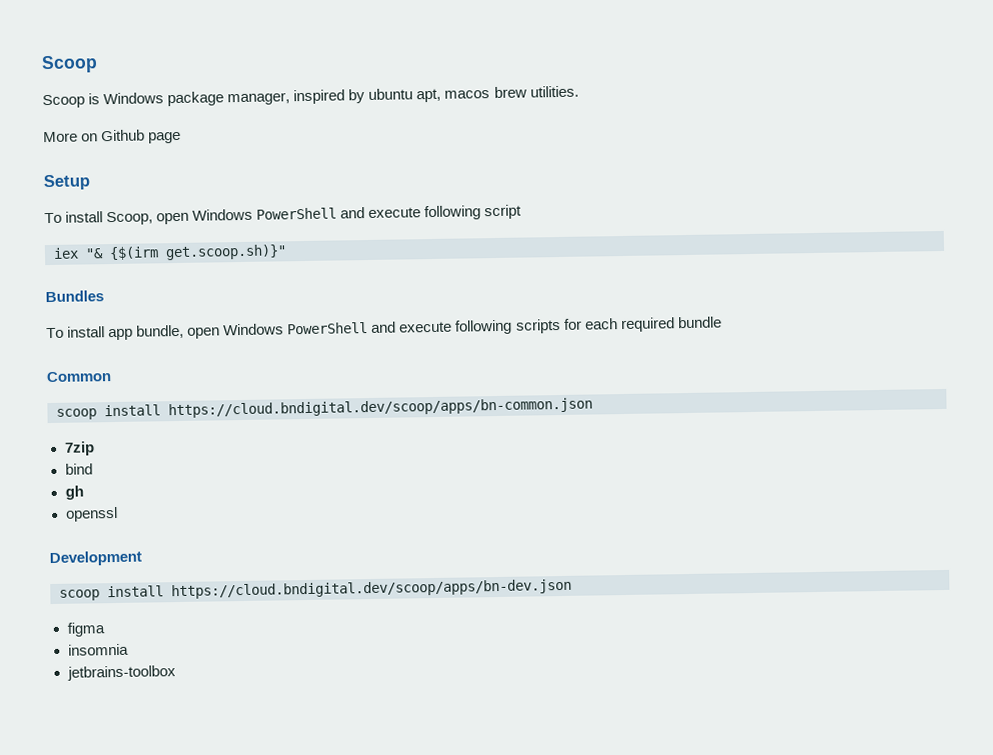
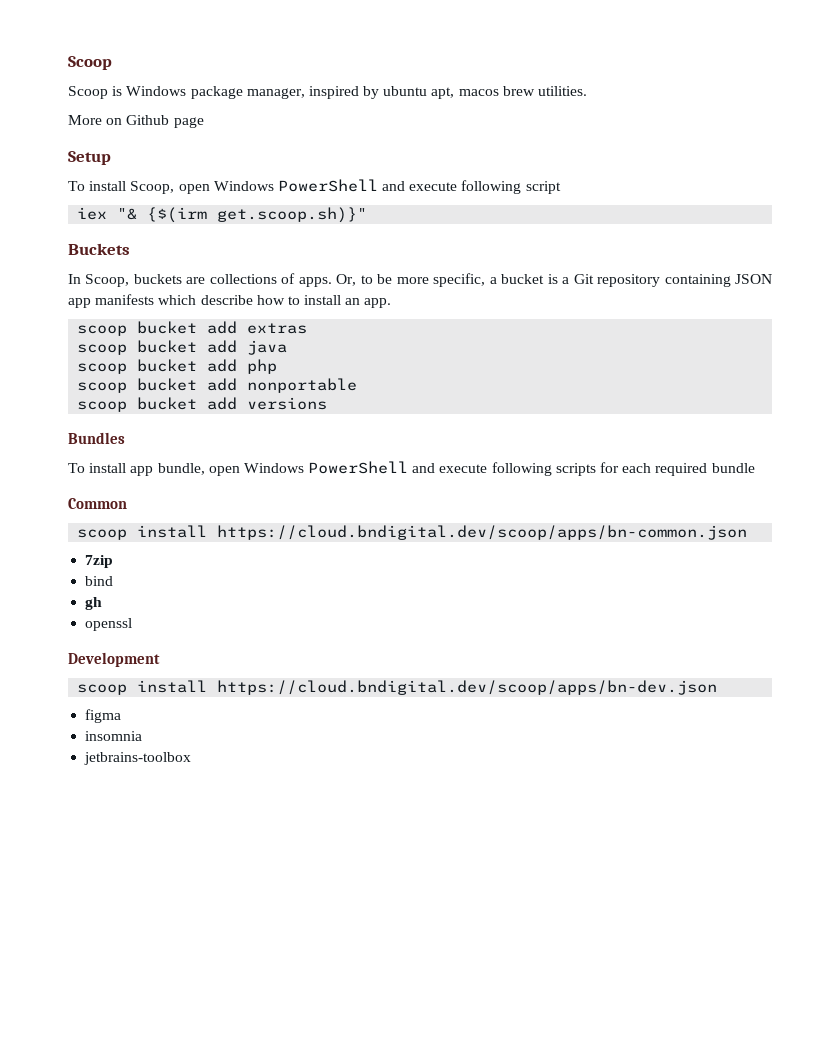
+ Buckets
+ In Scoop, buckets are collections of apps. Or, to be more specific, a bucket is a Git repository containing JSON app manifests which describe how to install an app.
+ scoop bucket add extras
+ scoop bucket add java
+ scoop bucket add php
+ scoop bucket add nonportable
+ scoop bucket add versions

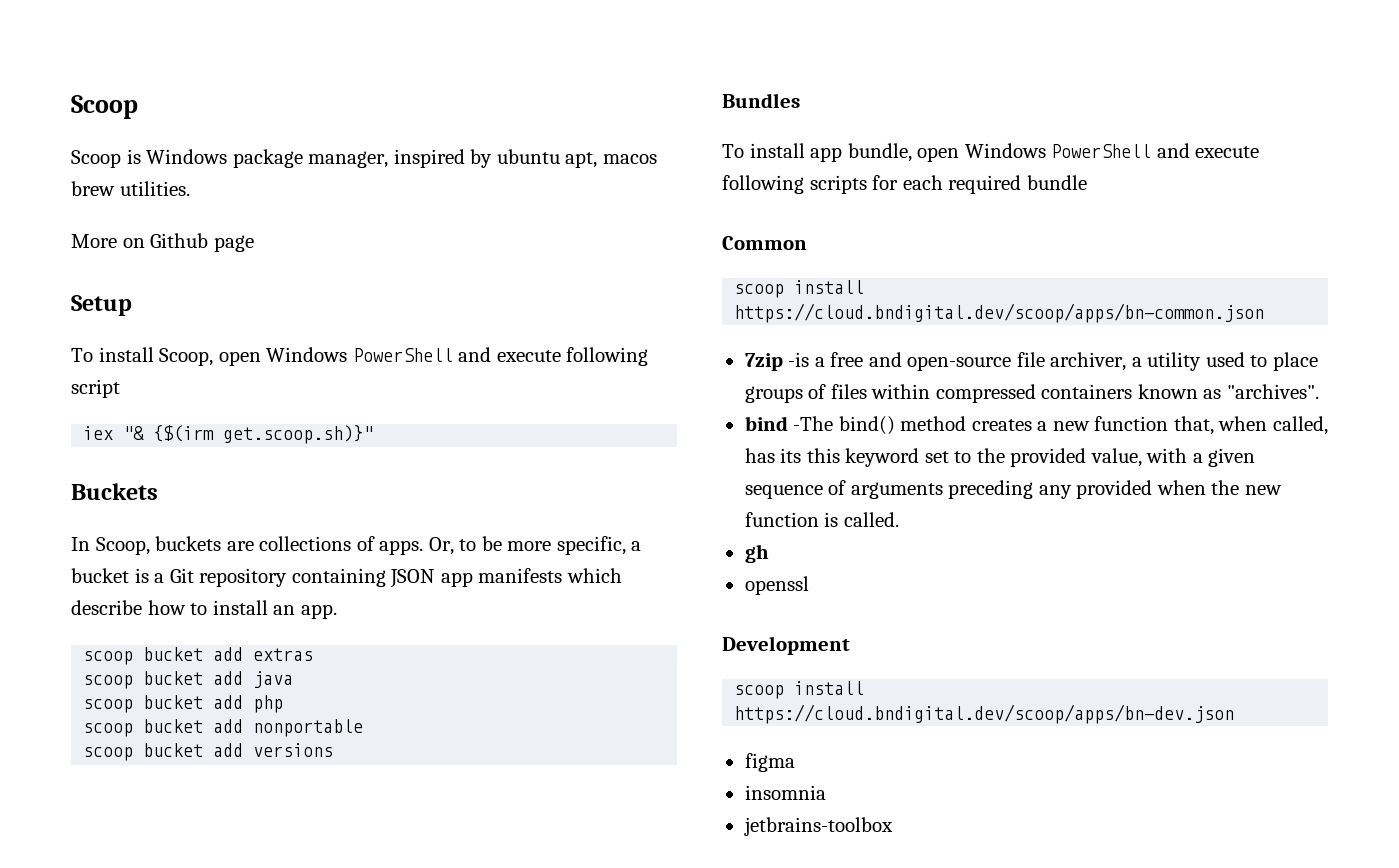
- 7zip
- bind
+ 7zip -is a free and open-source file archiver, a utility used to place groups of files within compressed containers known as "archives".
+ bind -The bind() method creates a new function that, when called, has its this keyword set to the provided value, with a given sequence of arguments preceding any provided when the new function is called.

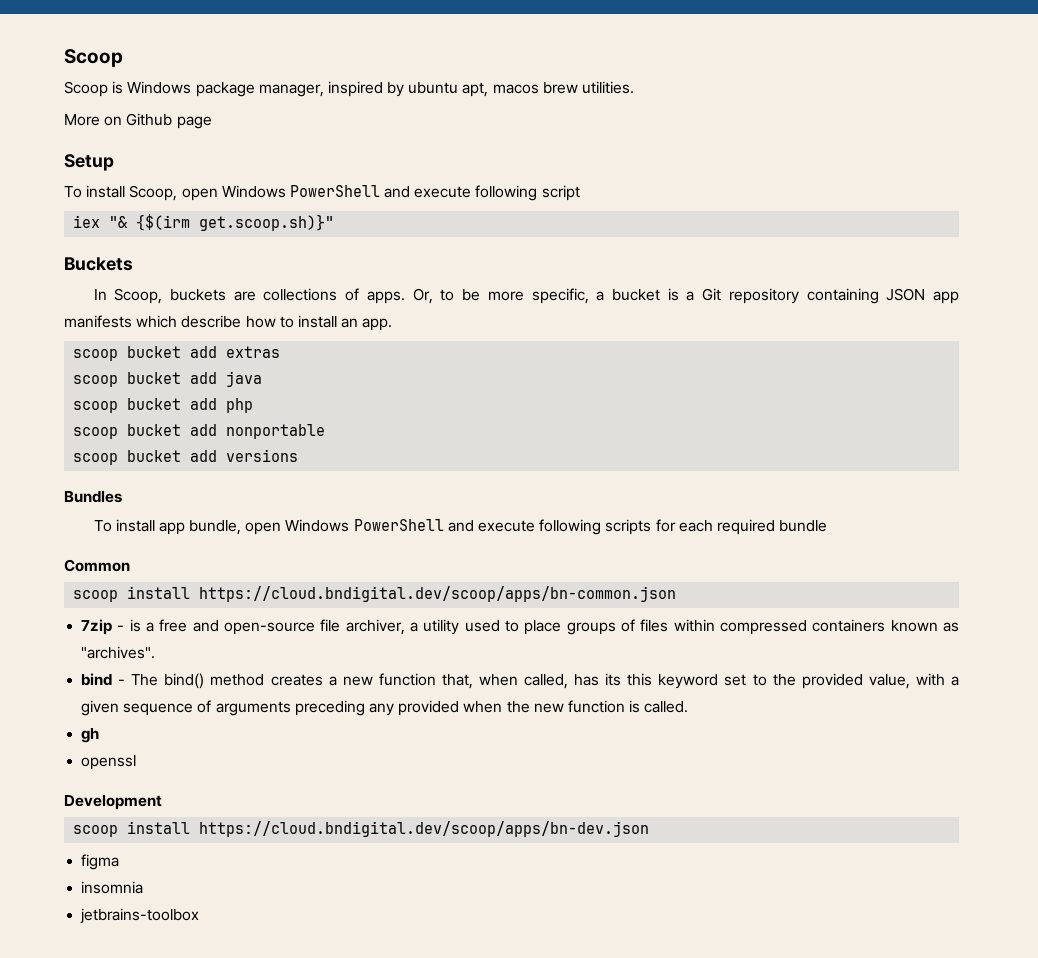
- 7zip -is a free and open-source file archiver, a utility used to place groups of files within compressed containers known as "archives".
+ 7zip - is a free and open-source file archiver, a utility used to place groups of files within compressed containers known as "archives".
- bind -The bind() method creates a new function that, when called, has its this keyword set to the provided value, with a given sequence of arguments preceding any provided when the new function is called.
+ bind - The bind() method creates a new function that, when called, has its this keyword set to the provided value, with a given sequence of arguments preceding any provided when the new function is called.

